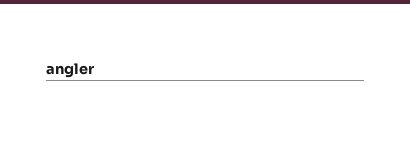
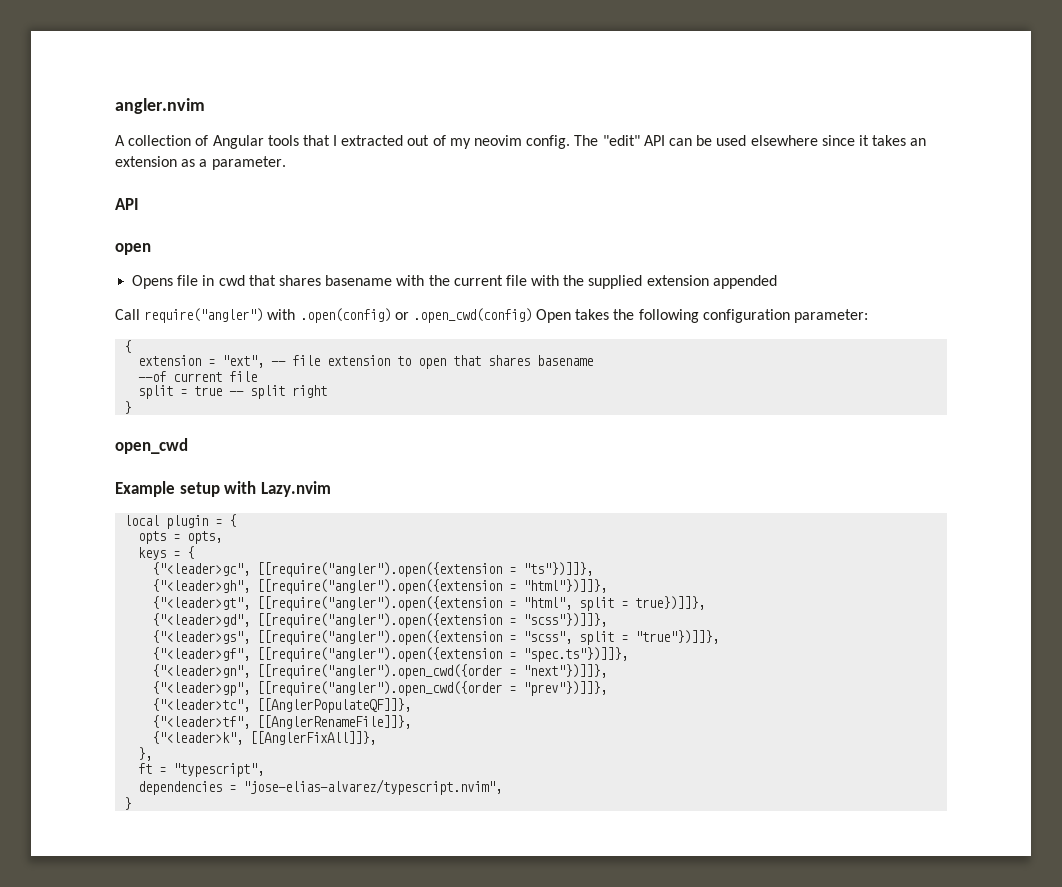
- angler
+ angler.nvim
+ A collection of Angular tools that I extracted out of my neovim config. The "edit" API can be used elsewhere since it takes an extension as a parameter.
+ API
+ open
+ Opens file in cwd that shares basename with the current file with the supplied extension appended
+ Call require("angler") with .open(config) or .open_cwd(config) Open takes the following configuration parameter:
+ {
+ extension = "ext", -- file extension to open that shares basename
+ --of current file
+ split = true -- split right
+ }
+ open_cwd
+ Example setup with Lazy.nvim
+ local plugin = {
+ opts = opts,
+ keys = {
+ {"<leader>gc", [[require("angler").open({extension = "ts"})]]},
+ {"<leader>gh", [[require("angler").open({extension = "html"})]]},
+ {"<leader>gt", [[require("angler").open({extension = "html", split = true})]]},
+ {"<leader>gd", [[require("angler").open({extension = "scss"})]]},
+ {"<leader>gs", [[require("angler").open({extension = "scss", split = "true"})]]},
+ {"<leader>gf", [[require("angler").open({extension = "spec.ts"})]]},
+ {"<leader>gn", [[require("angler").open_cwd({order = "next"})]]},
+ {"<leader>gp", [[require("angler").open_cwd({order = "prev"})]]},
+ {"<leader>tc", [[AnglerPopulateQF]]},
+ {"<leader>tf", [[AnglerRenameFile]]},
+ {"<leader>k", [[AnglerFixAll]]},
+ },
+ ft = "typescript",
+ dependencies = "jose-elias-alvarez/typescript.nvim",
+ }

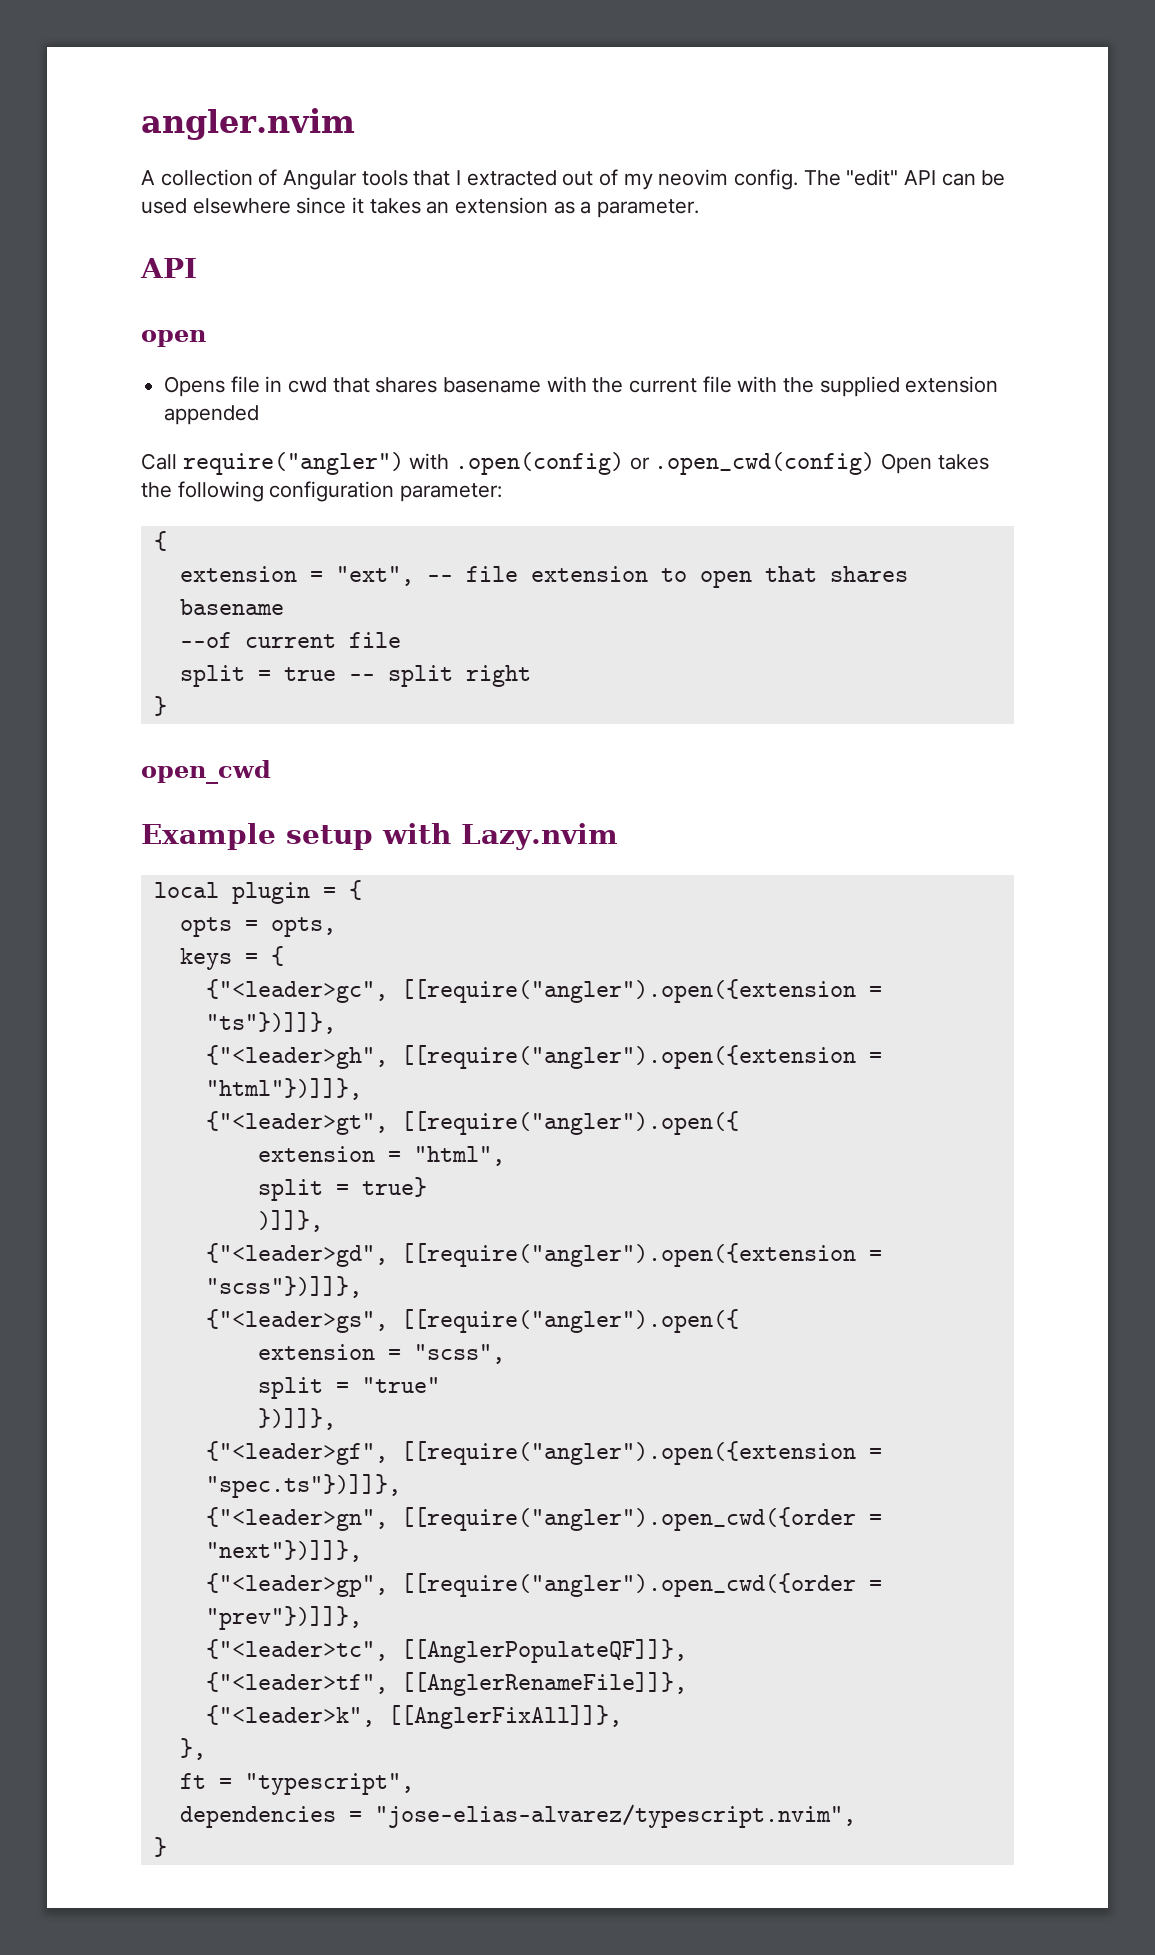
- {"<leader>gt", [[require("angler").open({extension = "html", split = true})]]},
+ {"<leader>gt", [[require("angler").open({
+ extension = "html",
+ split = true}
+ )]]},
- {"<leader>gs", [[require("angler").open({extension = "scss", split = "true"})]]},
+ {"<leader>gs", [[require("angler").open({
+ extension = "scss",
+ split = "true"
+ })]]},

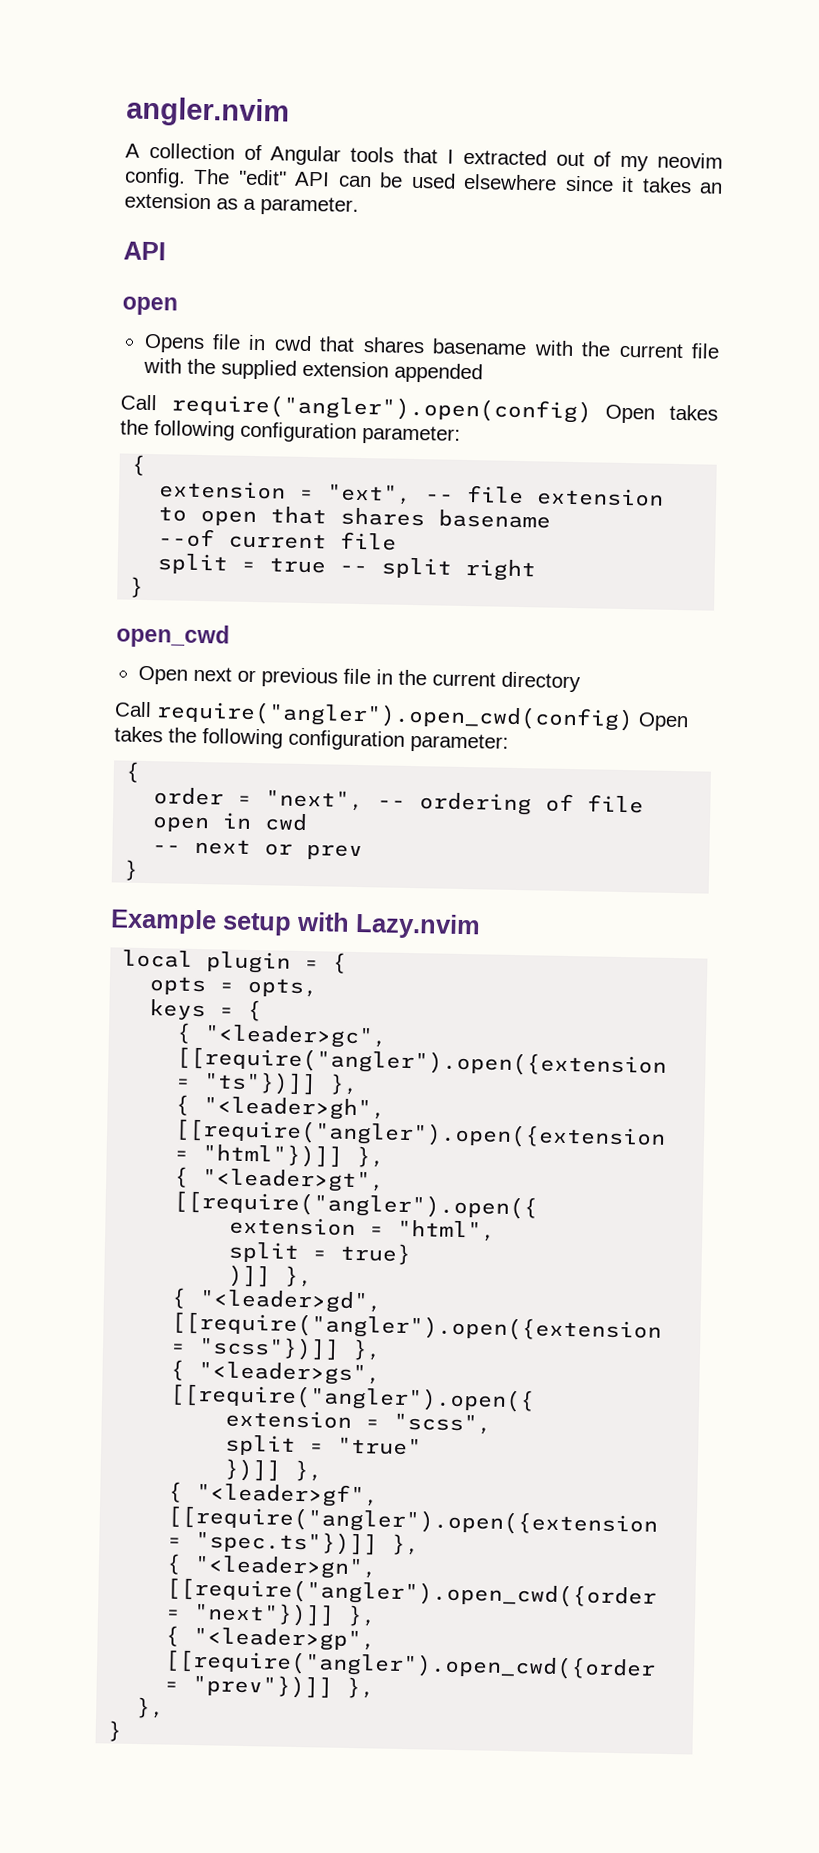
- Call require("angler") with .open(config) or .open_cwd(config) Open takes the following configuration parameter:
+ Call require("angler").open(config) Open takes the following configuration parameter:
+ Open next or previous file in the current directory
+ Call require("angler").open_cwd(config) Open takes the following configuration parameter:
+ {
+ order = "next", -- ordering of file open in cwd
+ -- next or prev
+ }
- {"<leader>gc", [[require("angler").open({extension = "ts"})]]},
- {"<leader>gh", [[require("angler").open({extension = "html"})]]},
- {"<leader>gt", [[require("angler").open({
+ { "<leader>gc", [[require("angler").open({extension = "ts"})]] },
+ { "<leader>gh", [[require("angler").open({extension = "html"})]] },
+ { "<leader>gt", [[require("angler").open({
- )]]},
- {"<leader>gd", [[require("angler").open({extension = "scss"})]]},
- {"<leader>gs", [[require("angler").open({
+ )]] },
+ { "<leader>gd", [[require("angler").open({extension = "scss"})]] },
+ { "<leader>gs", [[require("angler").open({
- })]]},
- {"<leader>gf", [[require("angler").open({extension = "spec.ts"})]]},
- {"<leader>gn", [[require("angler").open_cwd({order = "next"})]]},
- {"<leader>gp", [[require("angler").open_cwd({order = "prev"})]]},
- {"<leader>tc", [[AnglerPopulateQF]]},
- {"<leader>tf", [[AnglerRenameFile]]},
- {"<leader>k", [[AnglerFixAll]]},
+ })]] },
+ { "<leader>gf", [[require("angler").open({extension = "spec.ts"})]] },
+ { "<leader>gn", [[require("angler").open_cwd({order = "next"})]] },
+ { "<leader>gp", [[require("angler").open_cwd({order = "prev"})]] },
  },
- ft = "typescript",
- dependencies = "jose-elias-alvarez/typescript.nvim",

